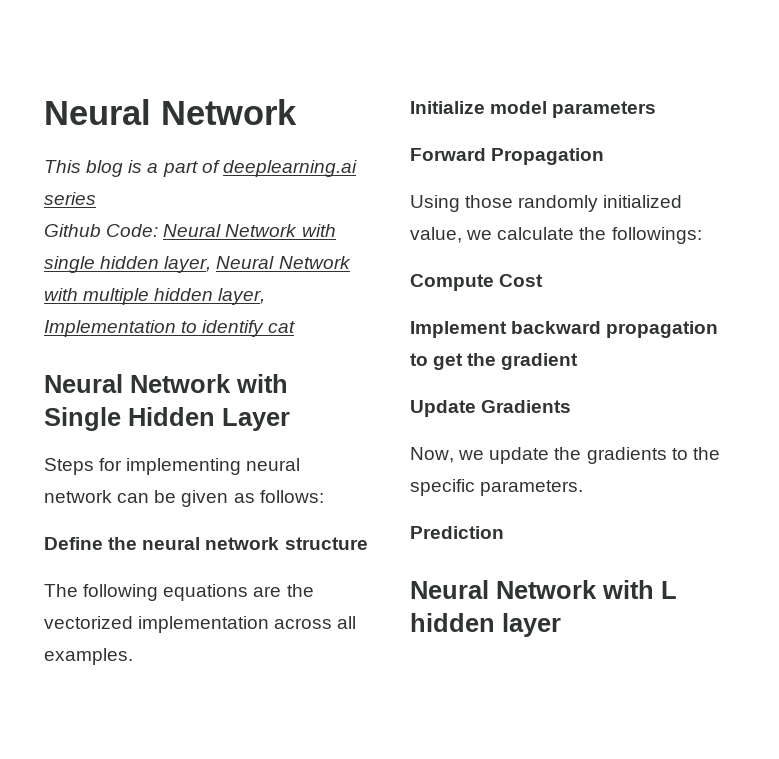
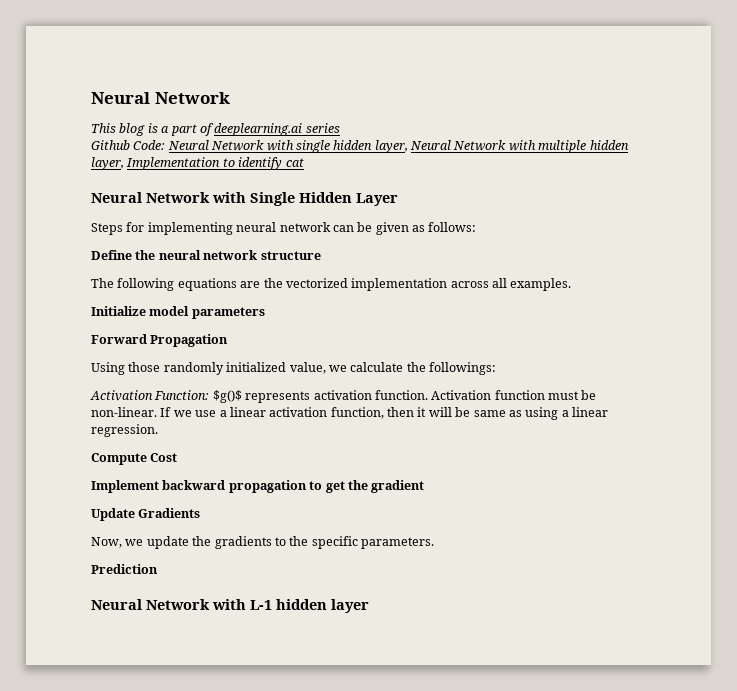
+ Activation Function: $g()$ represents activation function. Activation function must be non-linear. If we use a linear activation function, then it will be same as using a linear regression.
- Neural Network with L hidden layer
+ Neural Network with L-1 hidden layer

